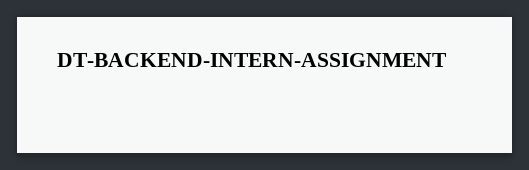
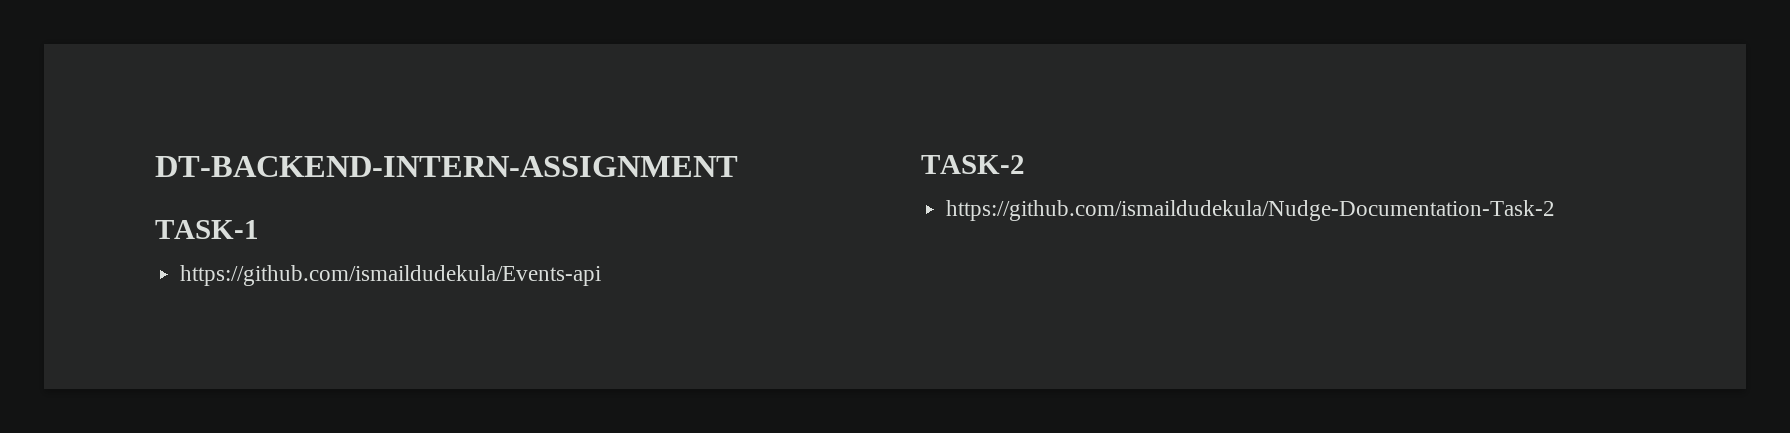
+ TASK-1
+ https://github.com/ismaildudekula/Events-api
+ TASK-2
+ https://github.com/ismaildudekula/Nudge-Documentation-Task-2

